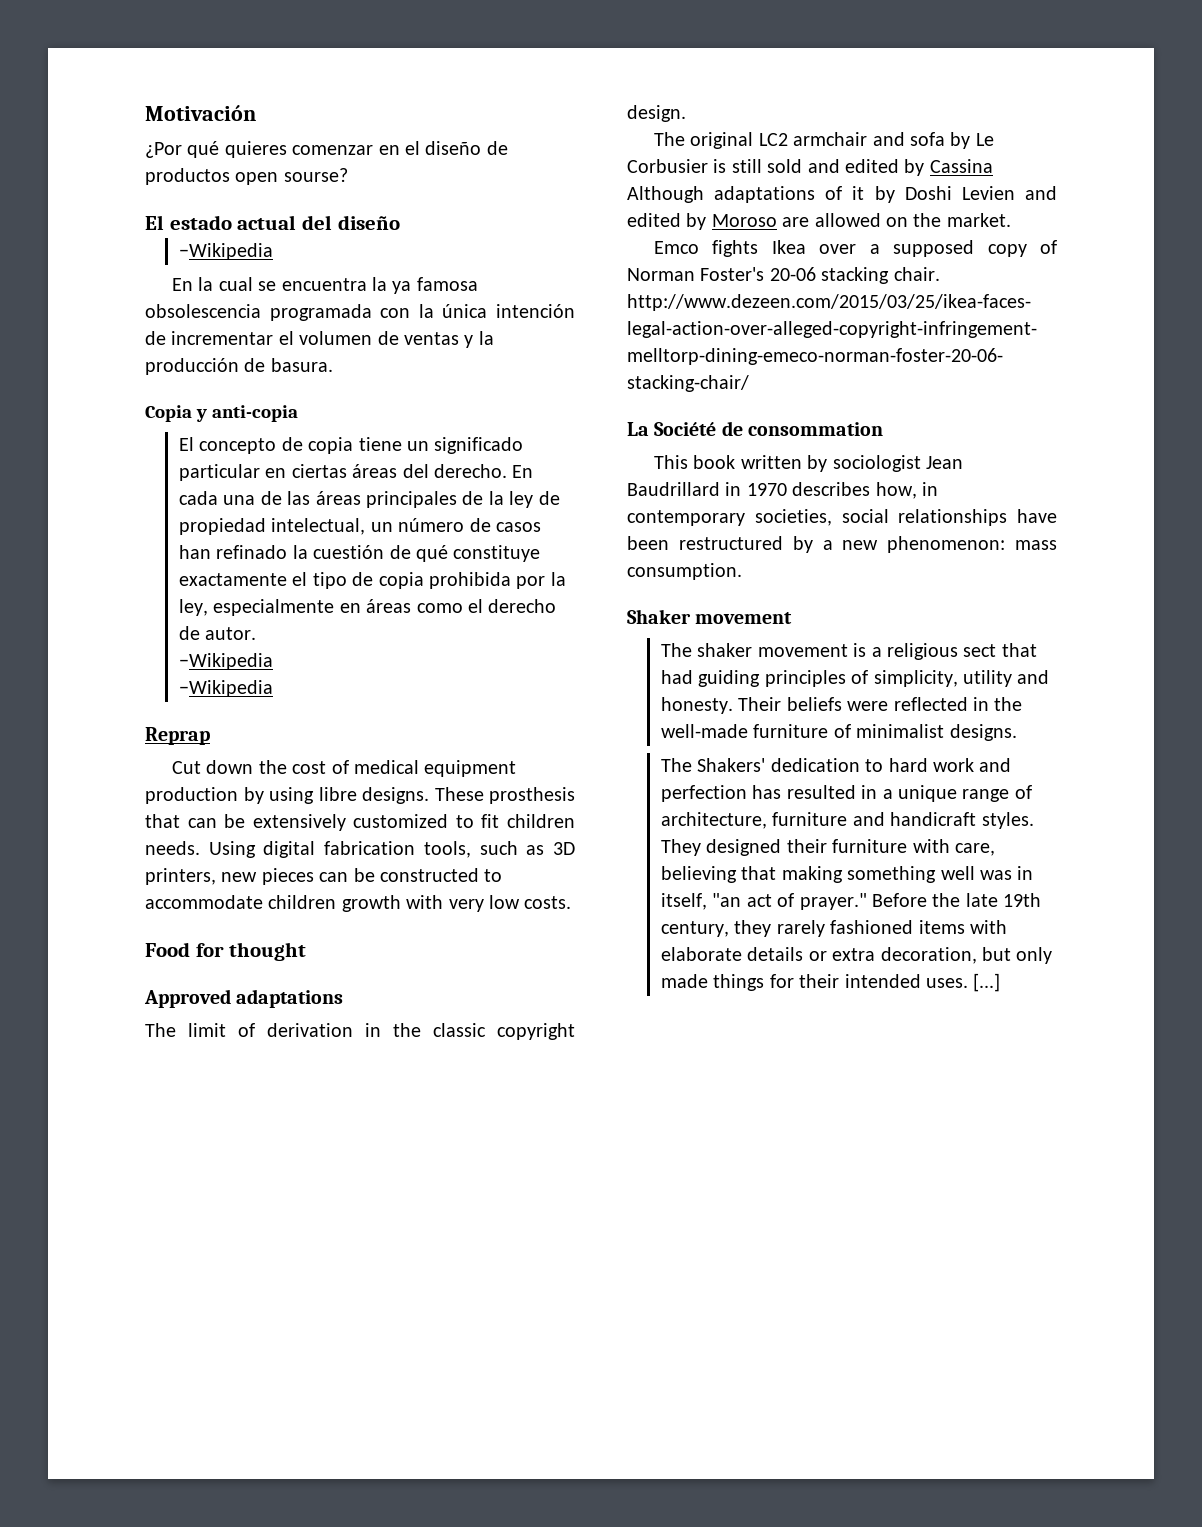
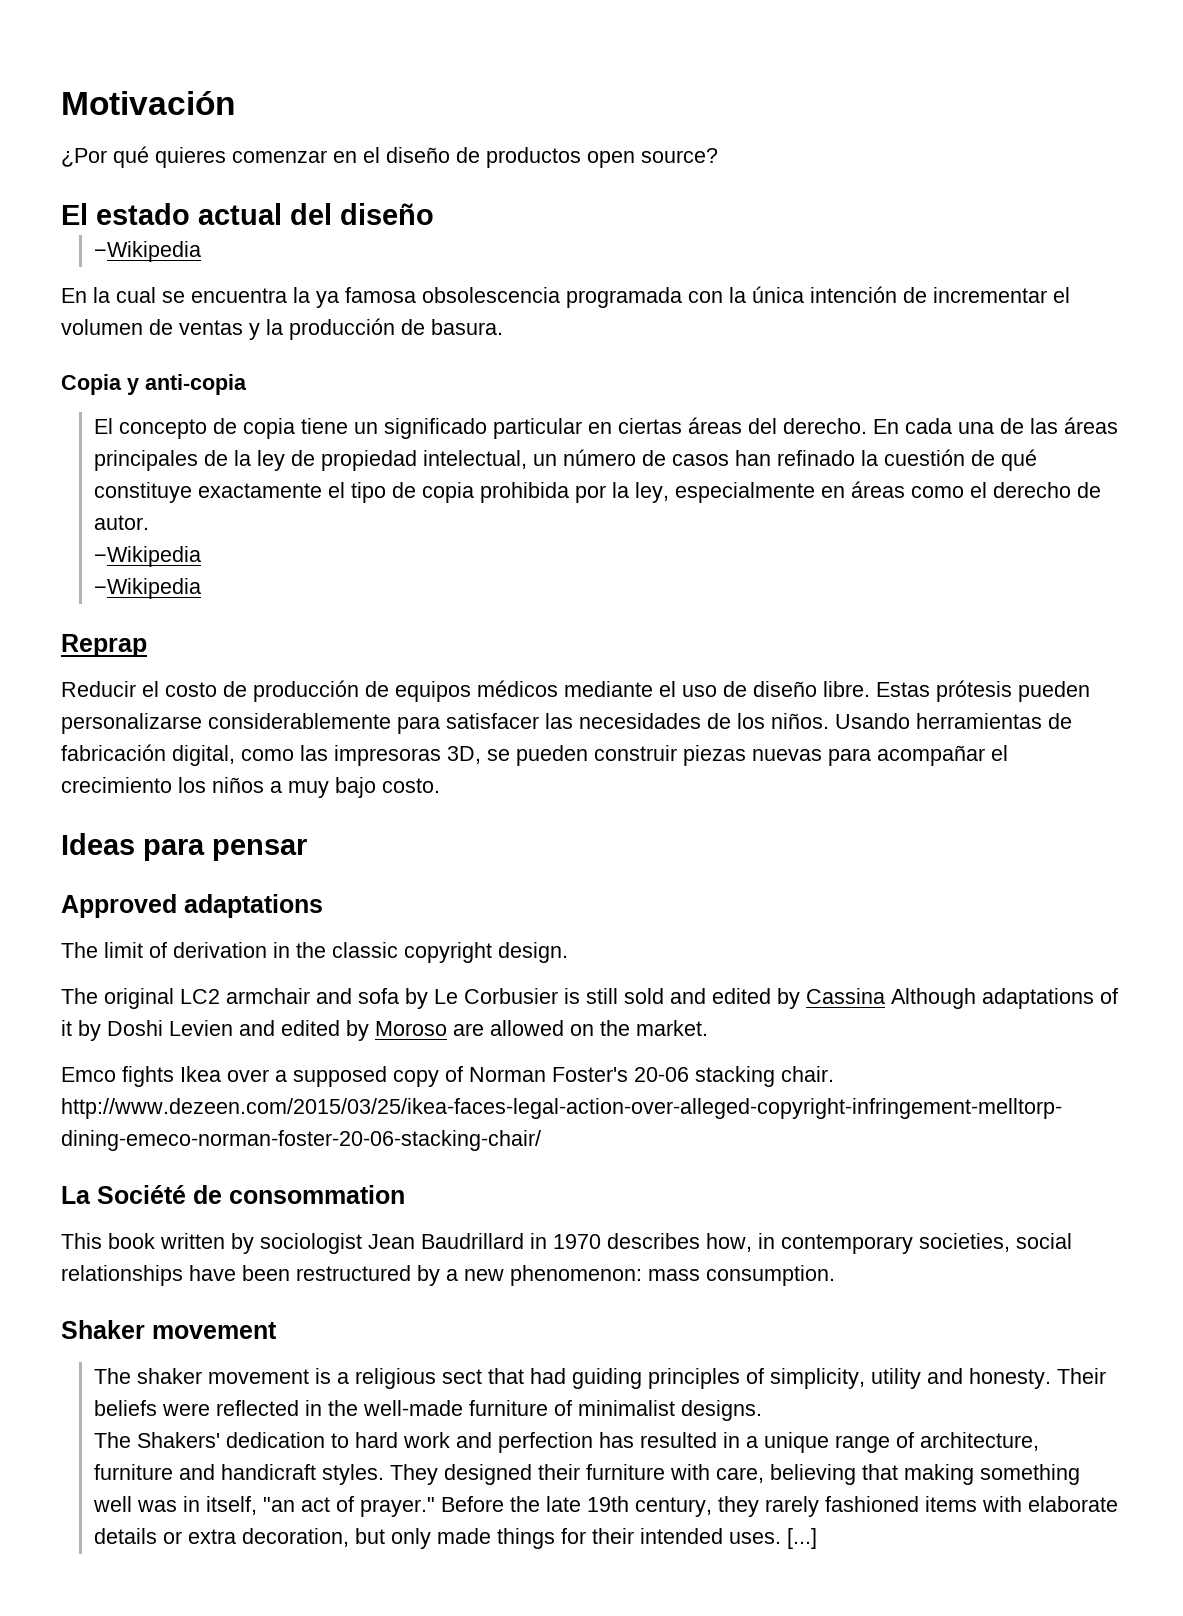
- ¿Por qué quieres comenzar en el diseño de productos open sourse?
+ ¿Por qué quieres comenzar en el diseño de productos open source?
- Cut down the cost of medical equipment production by using libre designs. These prosthesis that can be extensively customized to fit children needs. Using digital fabrication tools, such as 3D printers, new pieces can be constructed to accommodate children growth with very low costs.
- Food for thought
+ Reducir el costo de producción de equipos médicos mediante el uso de diseño libre. Estas prótesis pueden personalizarse considerablemente para satisfacer las necesidades de los niños. Usando herramientas de fabricación digital, como las impresoras 3D, se pueden construir piezas nuevas para acompañar el crecimiento los niños a muy bajo costo.
+ Ideas para pensar

